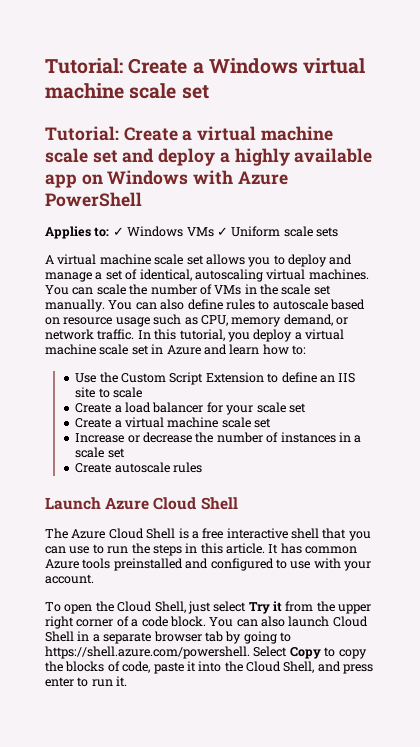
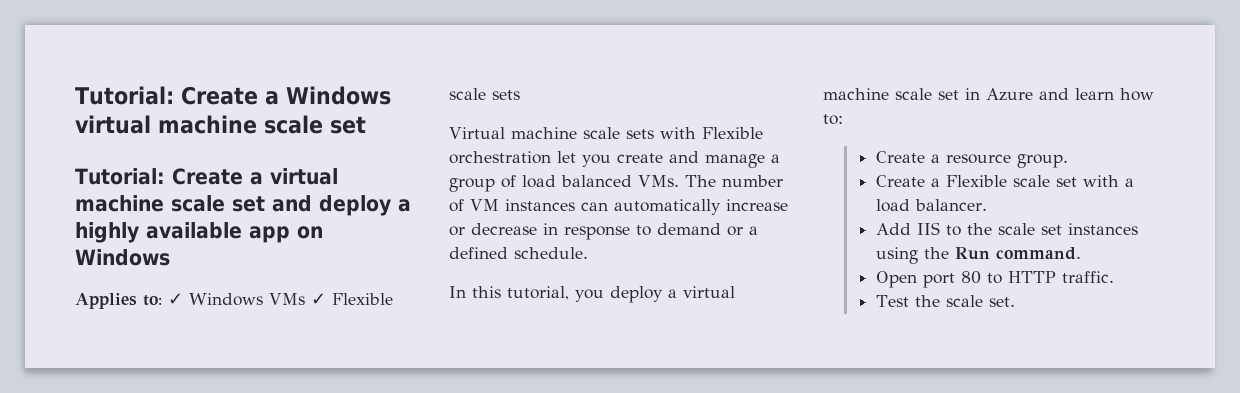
- Tutorial: Create a virtual machine scale set and deploy a highly available app on Windows with Azure PowerShell
+ Tutorial: Create a virtual machine scale set and deploy a highly available app on Windows
- Applies to: ✓ Windows VMs ✓ Uniform scale sets
+ Applies to: ✓ Windows VMs ✓ Flexible scale sets
- A virtual machine scale set allows you to deploy and manage a set of identical, autoscaling virtual machines. You can scale the number of VMs in the scale set manually. You can also define rules to autoscale based on resource usage such as CPU, memory demand, or network traffic. In this tutorial, you deploy a virtual machine scale set in Azure and learn how to:
+ Virtual machine scale sets with Flexible orchestration let you create and manage a group of load balanced VMs. The number of VM instances can automatically increase or decrease in response to demand or a defined schedule.
+ In this tutorial, you deploy a virtual machine scale set in Azure and learn how to:
- Use the Custom Script Extension to define an IIS site to scale
- Create a load balancer for your scale set
- Create a virtual machine scale set
- Increase or decrease the number of instances in a scale set
- Create autoscale rules
- Launch Azure Cloud Shell
- The Azure Cloud Shell is a free interactive shell that you can use to run the steps in this article. It has common Azure tools preinstalled and configured to use with your account.
- To open the Cloud Shell, just select Try it from the upper right corner of a code block. You can also launch Cloud Shell in a separate browser tab by going to https://shell.azure.com/powershell. Select Copy to copy the blocks of code, paste it into the Cloud Shell, and press enter to run it.
+ Create a resource group.
+ Create a Flexible scale set with a load balancer.
+ Add IIS to the scale set instances using the Run command.
+ Open port 80 to HTTP traffic.
+ Test the scale set.

